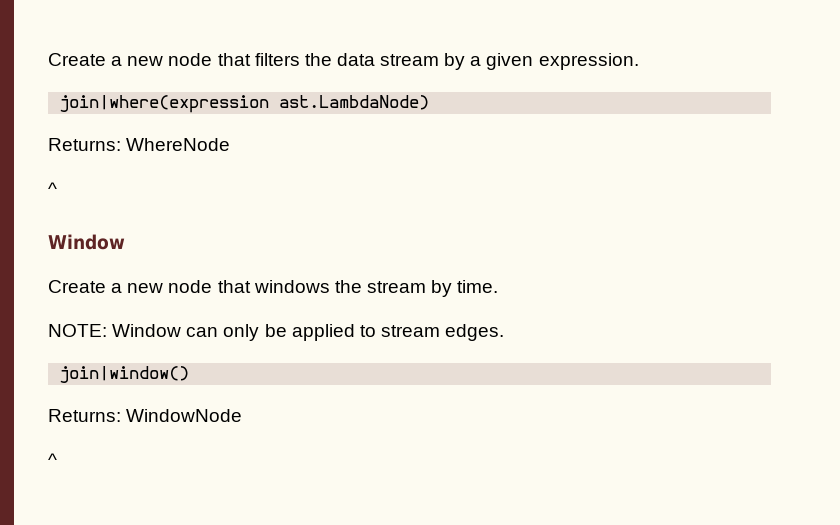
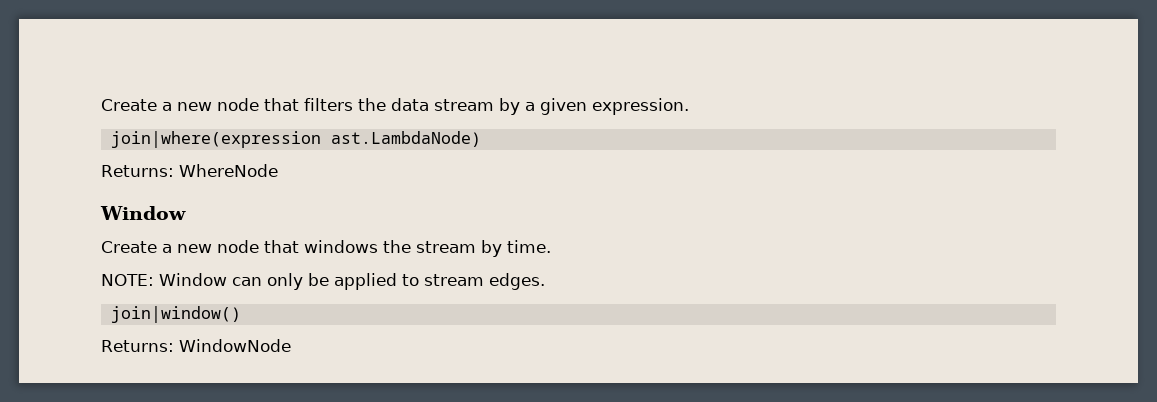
  Returns: WhereNode
- ^
  Returns: WindowNode
- ^

